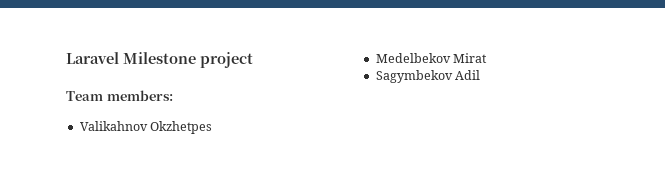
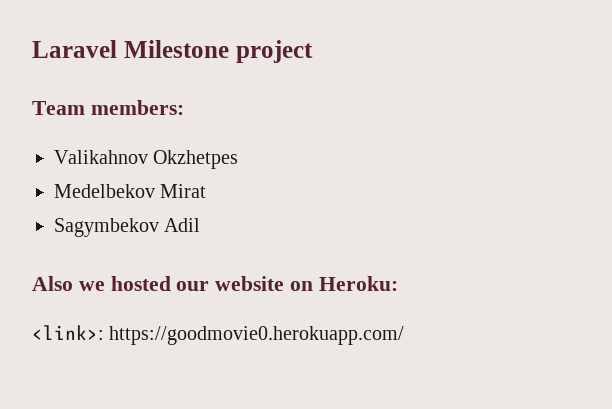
+ Also we hosted our website on Heroku:
+ <link>: https://goodmovie0.herokuapp.com/

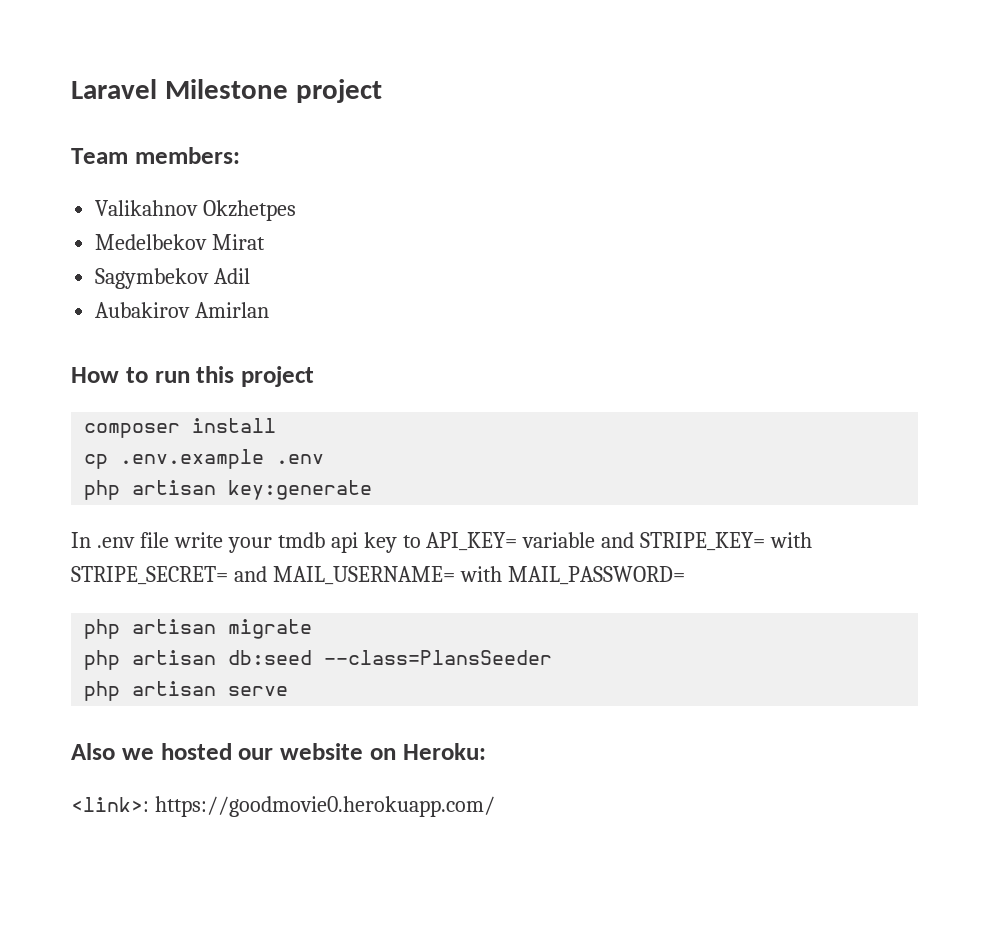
+ Aubakirov Amirlan
+ How to run this project
+ composer install
+ cp .env.example .env
+ php artisan key:generate
+ In .env file write your tmdb api key to API_KEY= variable and STRIPE_KEY= with STRIPE_SECRET= and MAIL_USERNAME= with MAIL_PASSWORD=
+ php artisan migrate
+ php artisan db:seed --class=PlansSeeder
+ php artisan serve

